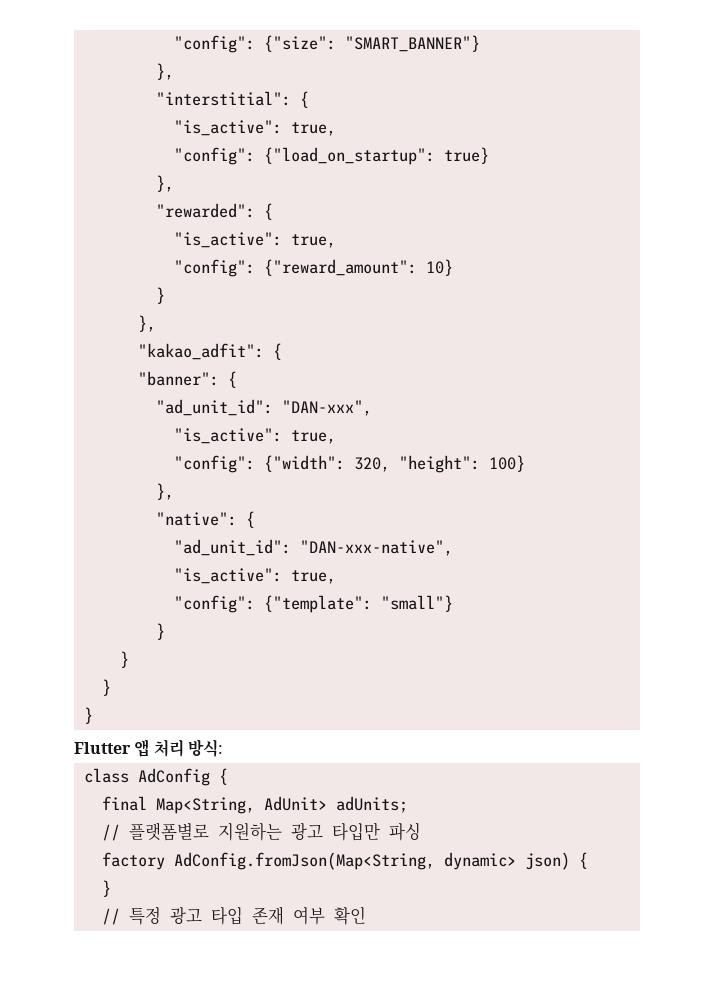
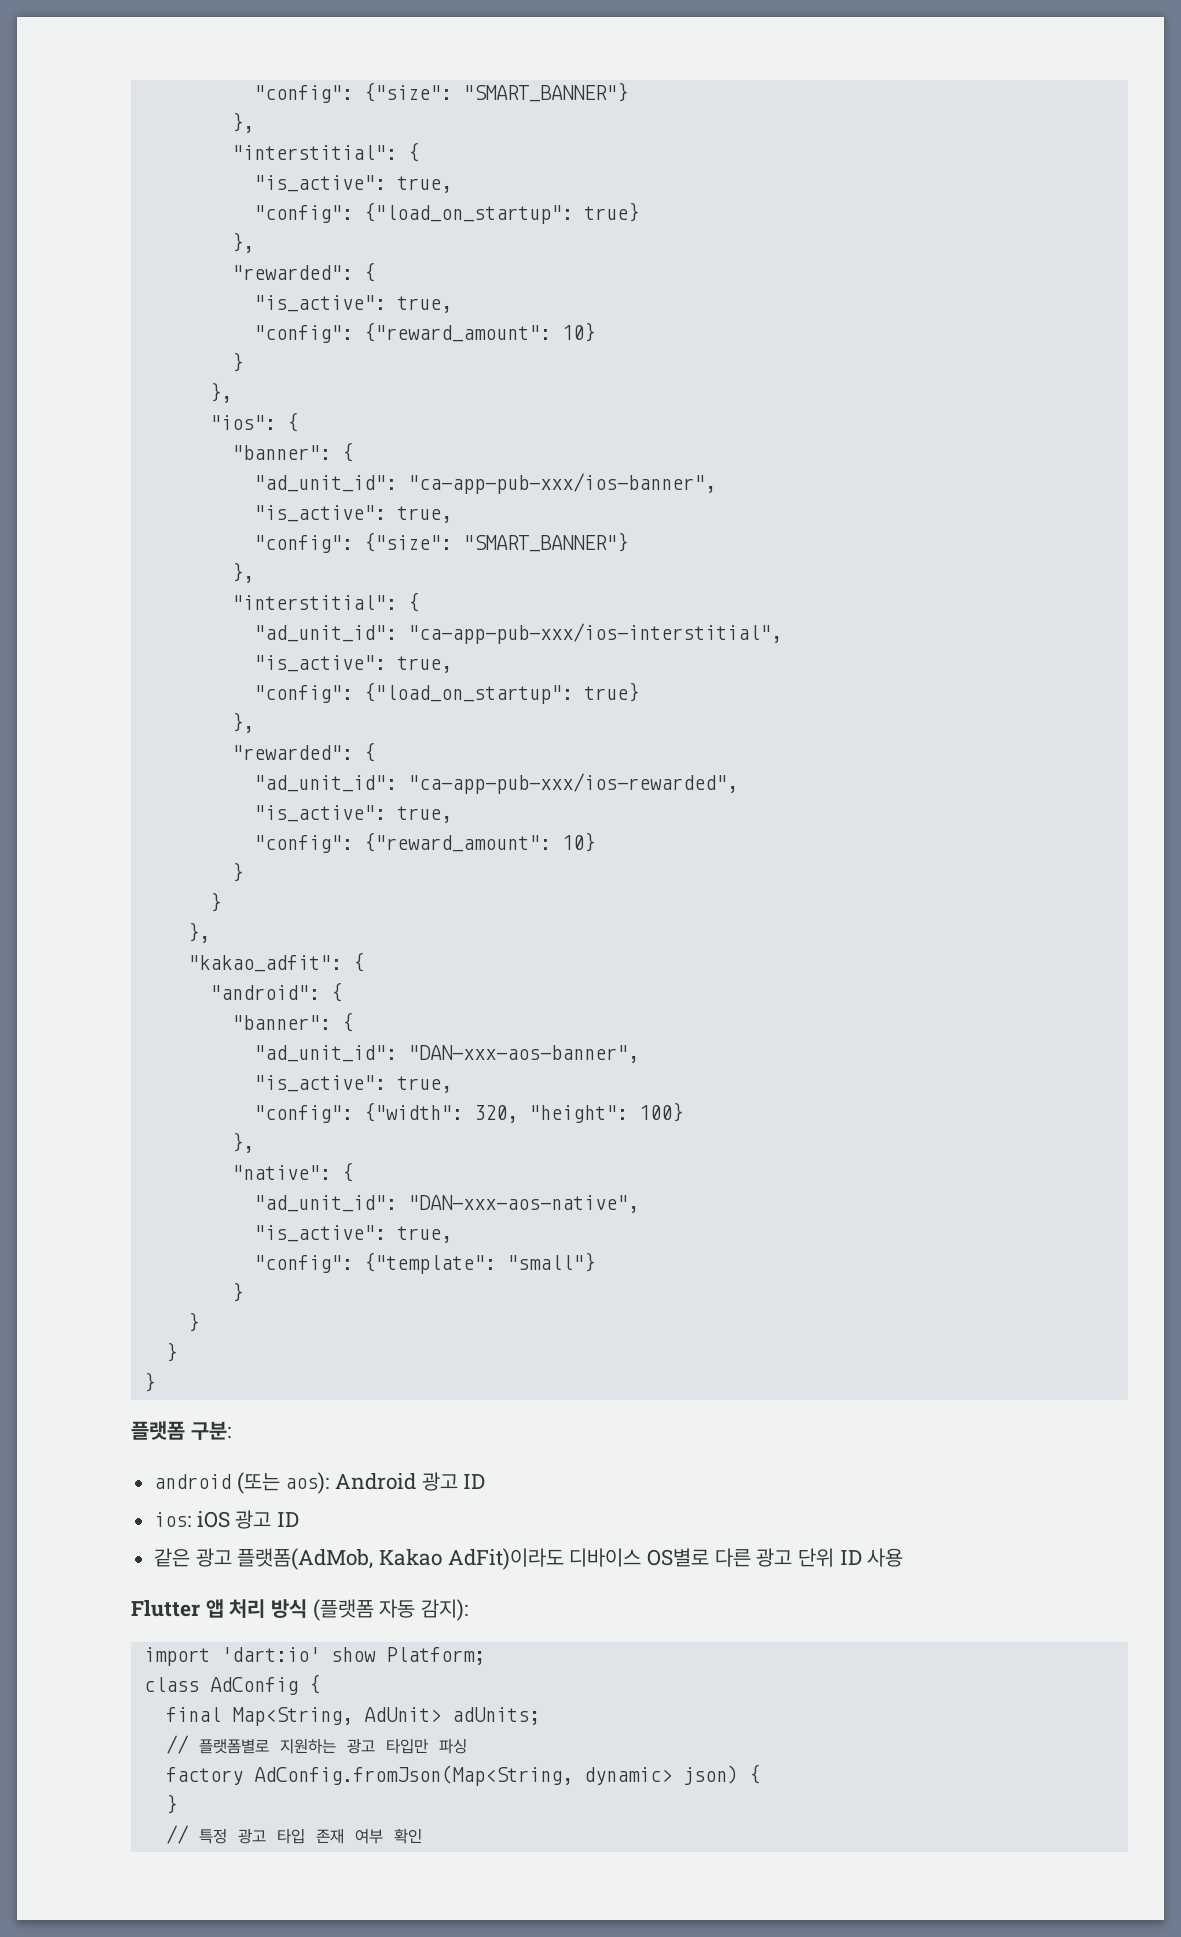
+ "ios": {
+ "banner": {
+ "ad_unit_id": "ca-app-pub-xxx/ios-banner",
+ "is_active": true,
+ "config": {"size": "SMART_BANNER"}
+ },
+ "interstitial": {
+ "ad_unit_id": "ca-app-pub-xxx/ios-interstitial",
+ "is_active": true,
+ "config": {"load_on_startup": true}
+ },
+ "rewarded": {
+ "ad_unit_id": "ca-app-pub-xxx/ios-rewarded",
+ "is_active": true,
+ "config": {"reward_amount": 10}
+ }
+ }
+ },
  "kakao_adfit": {
+ "android": {
  "banner": {
- "ad_unit_id": "DAN-xxx",
+ "ad_unit_id": "DAN-xxx-aos-banner",
- "ad_unit_id": "DAN-xxx-native",
+ "ad_unit_id": "DAN-xxx-aos-native",
- Flutter 앱 처리 방식:
+ 플랫폼 구분:
+ android (또는 aos): Android 광고 ID
+ ios: iOS 광고 ID
+ 같은 광고 플랫폼(AdMob, Kakao AdFit)이라도 디바이스 OS별로 다른 광고 단위 ID 사용
+ Flutter 앱 처리 방식 (플랫폼 자동 감지):
+ import 'dart:io' show Platform;

